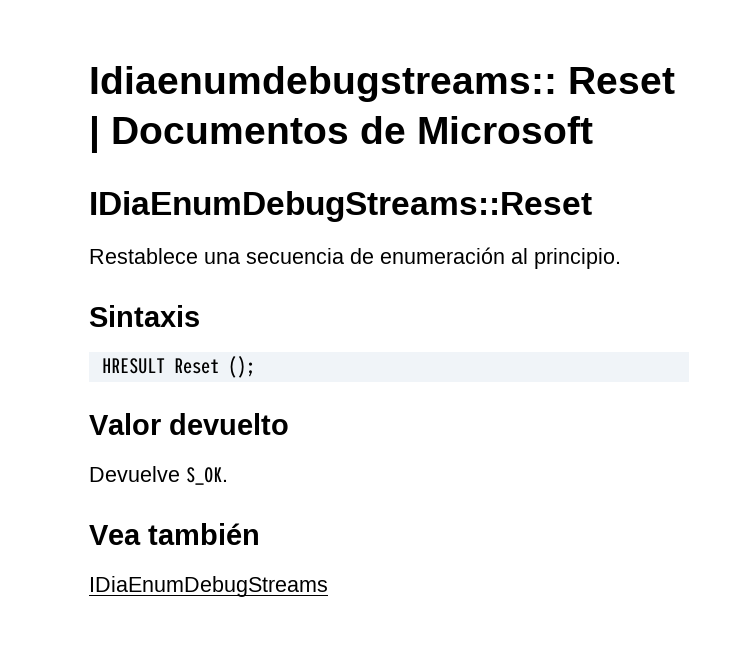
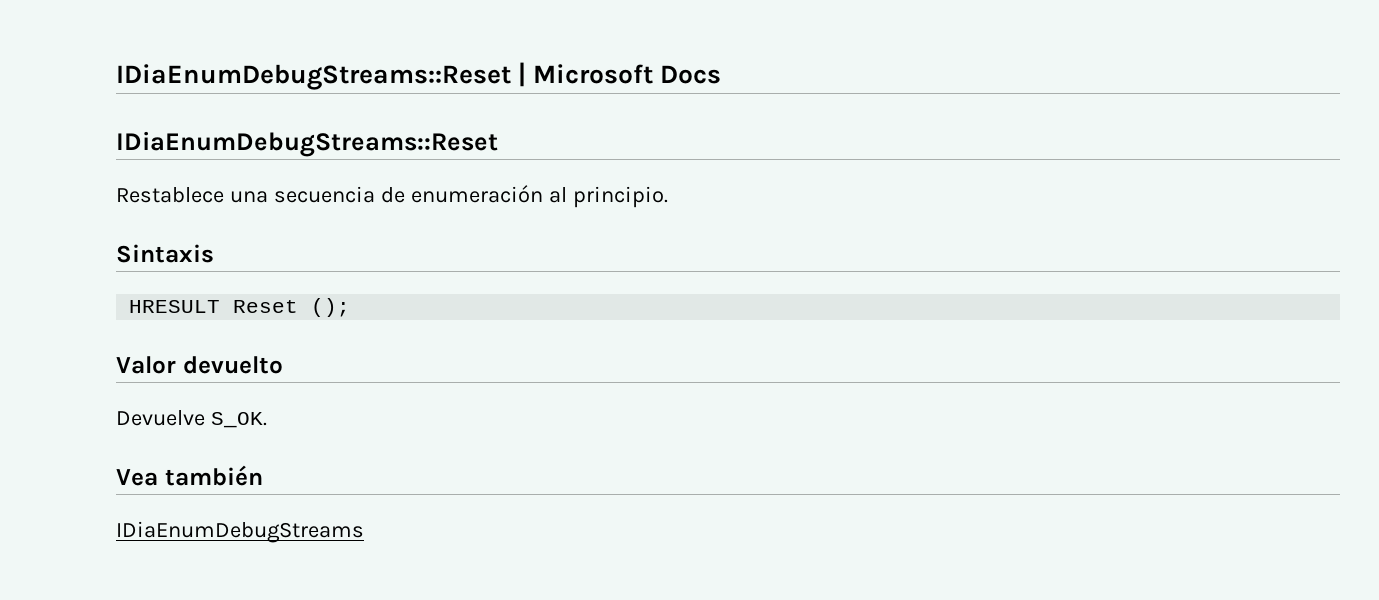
- Idiaenumdebugstreams:: Reset | Documentos de Microsoft
+ IDiaEnumDebugStreams::Reset | Microsoft Docs

